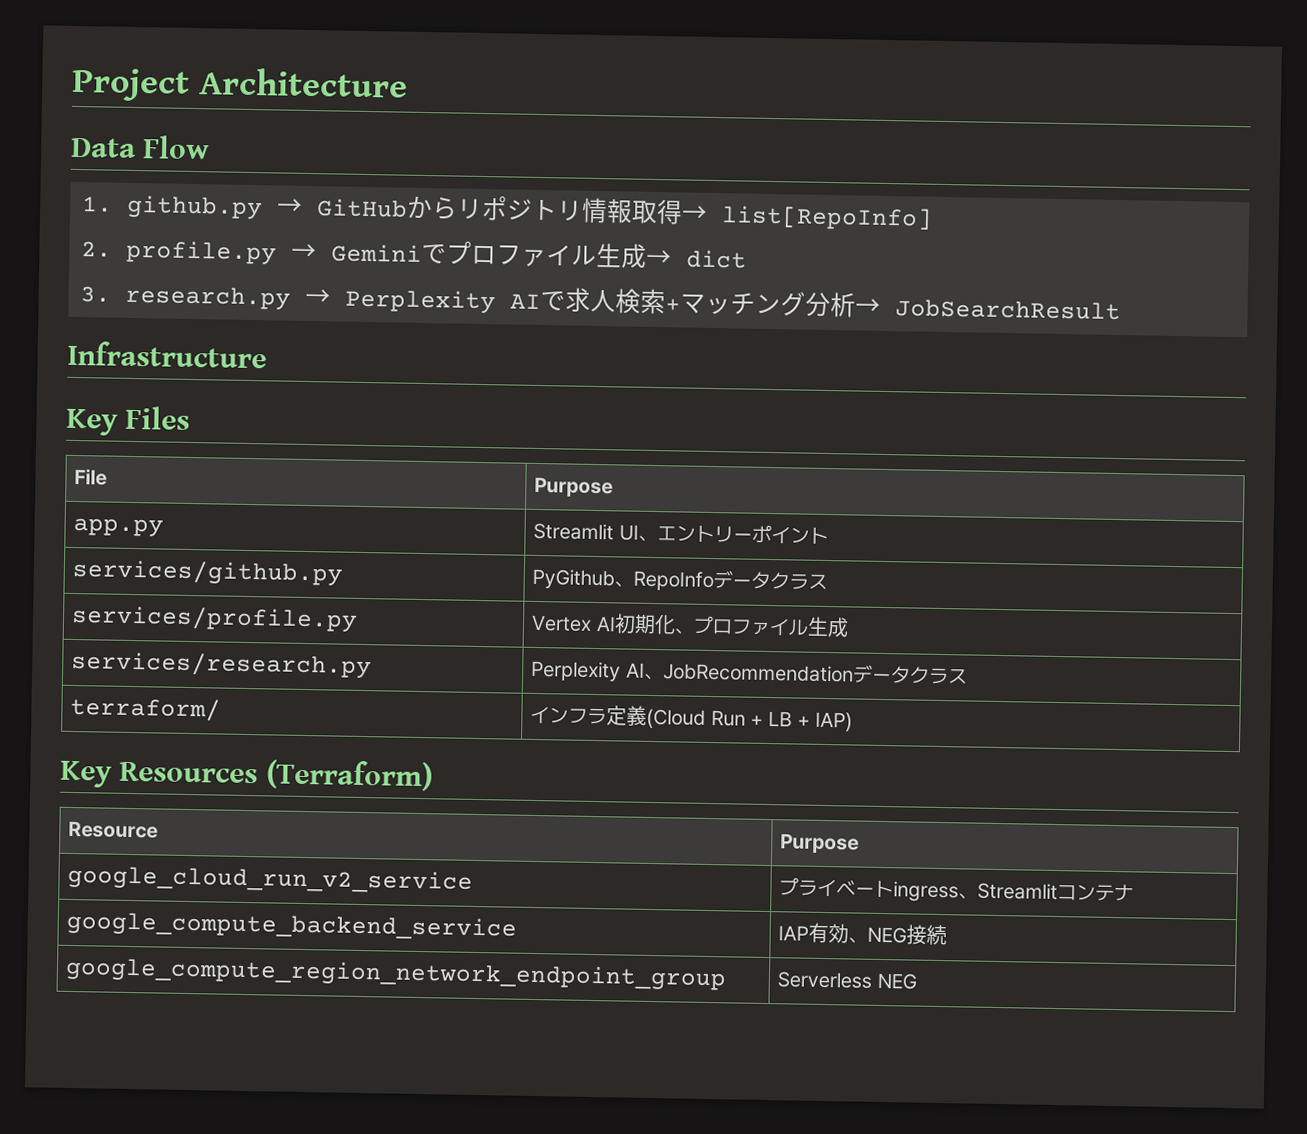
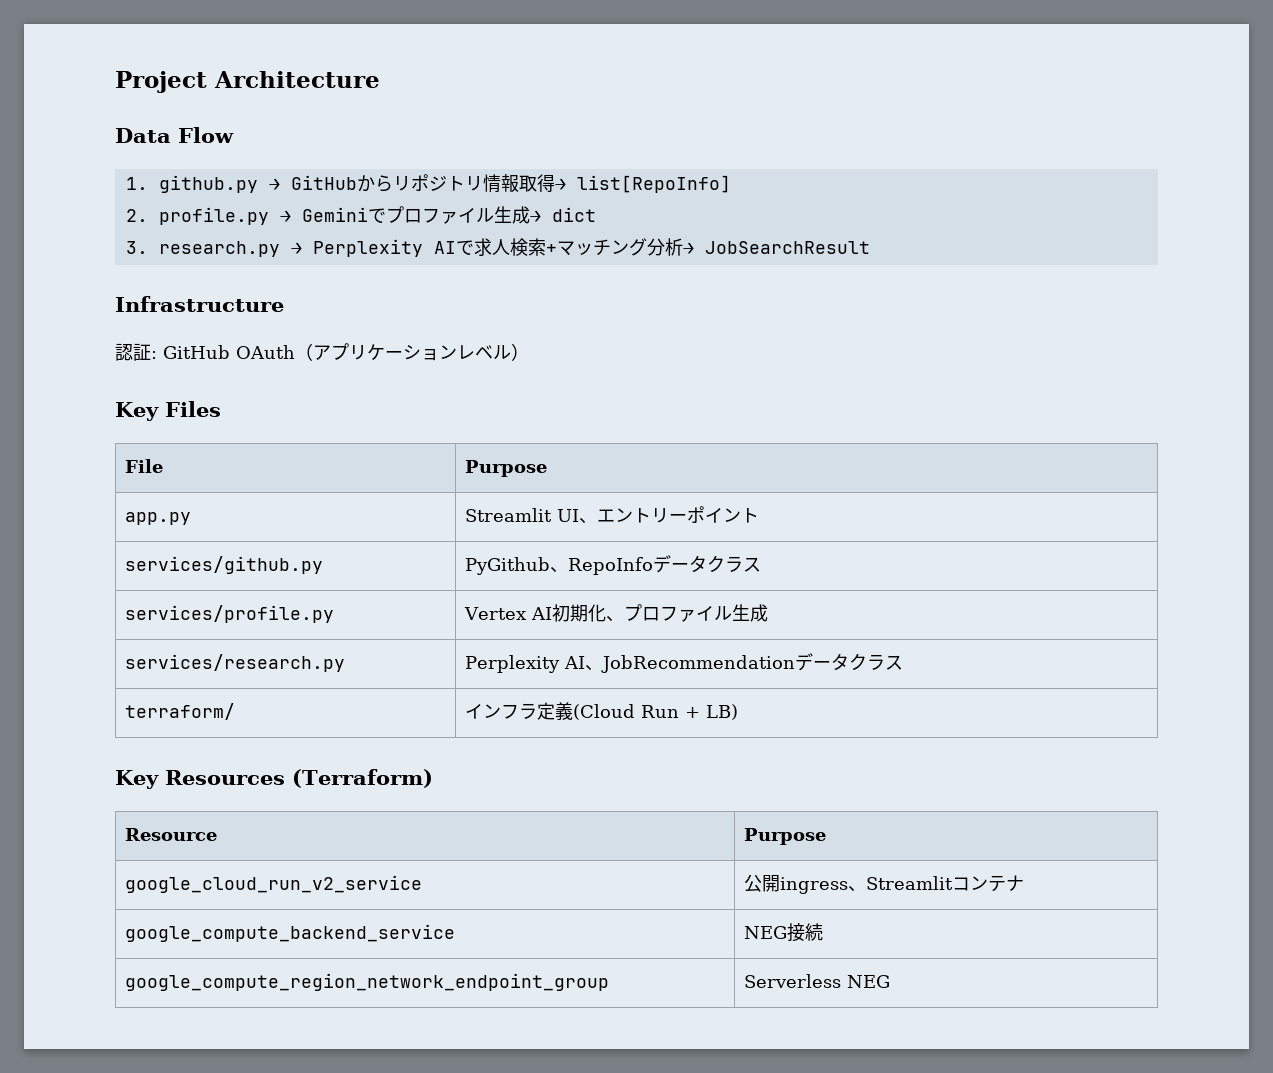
+ 認証: GitHub OAuth（アプリケーションレベル）
- terraform/ | インフラ定義(Cloud Run + LB + IAP)
+ terraform/ | インフラ定義(Cloud Run + LB)
- google_cloud_run_v2_service | プライベートingress、Streamlitコンテナ
+ google_cloud_run_v2_service | 公開ingress、Streamlitコンテナ
- google_compute_backend_service | IAP有効、NEG接続
+ google_compute_backend_service | NEG接続

